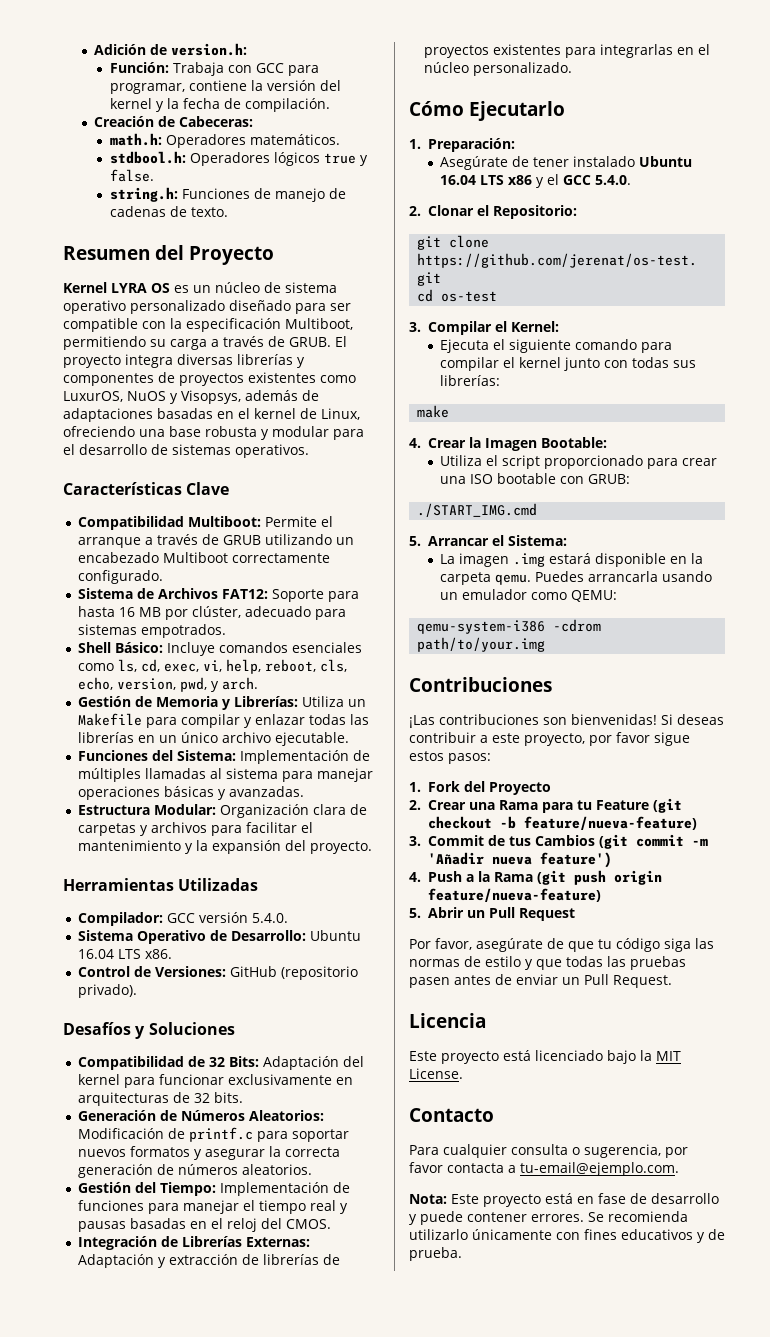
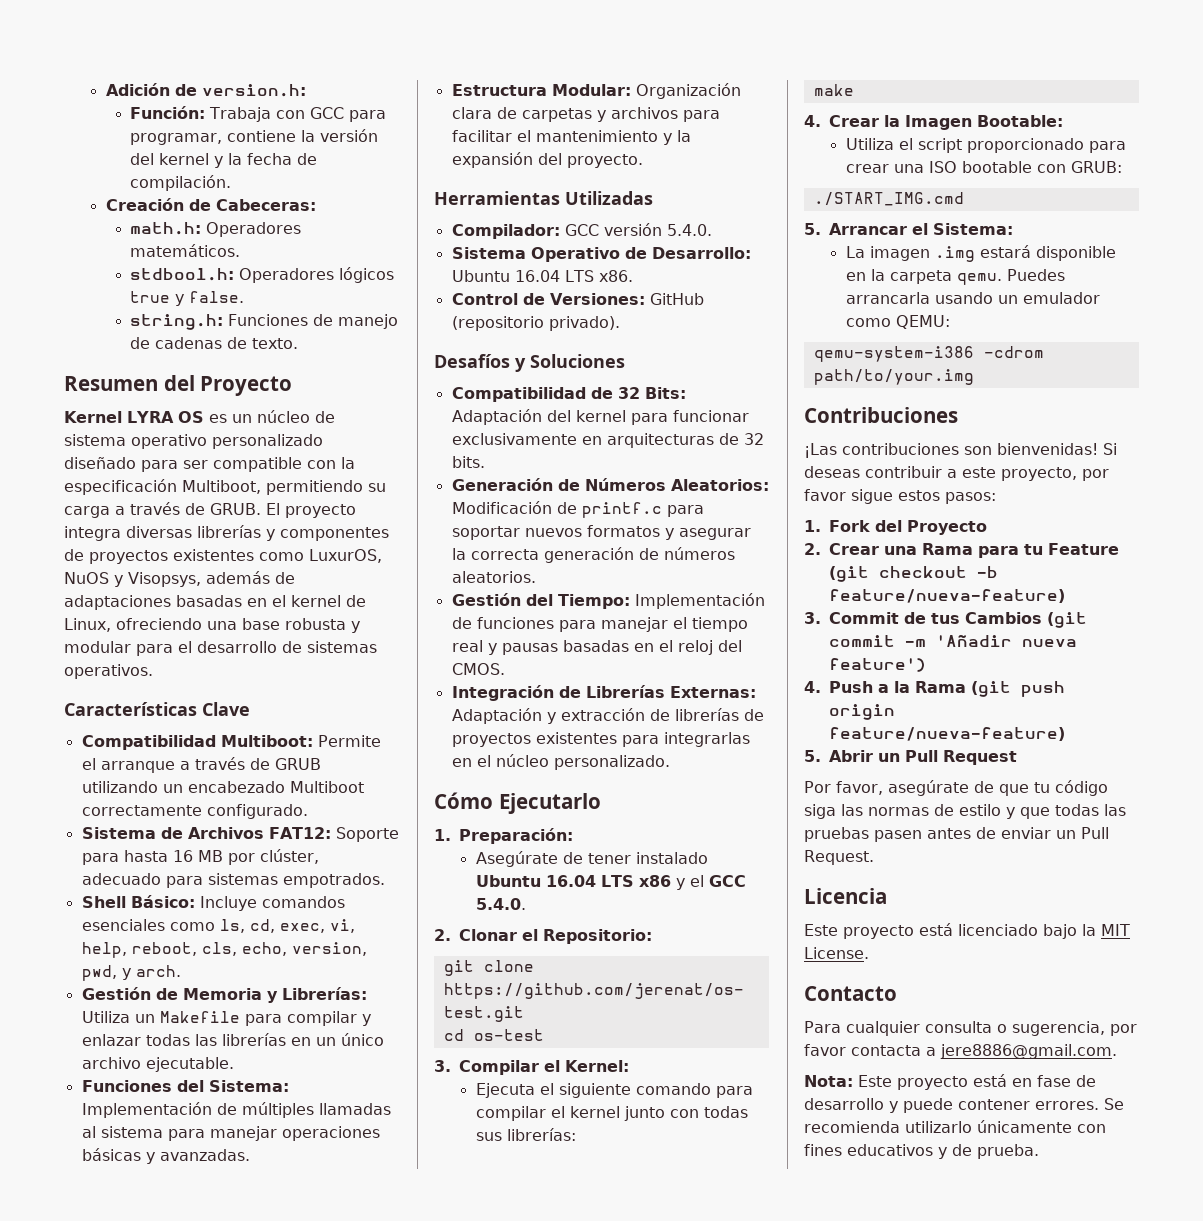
- Para cualquier consulta o sugerencia, por favor contacta a tu-email@ejemplo.com.
+ Para cualquier consulta o sugerencia, por favor contacta a jere8886@gmail.com.

